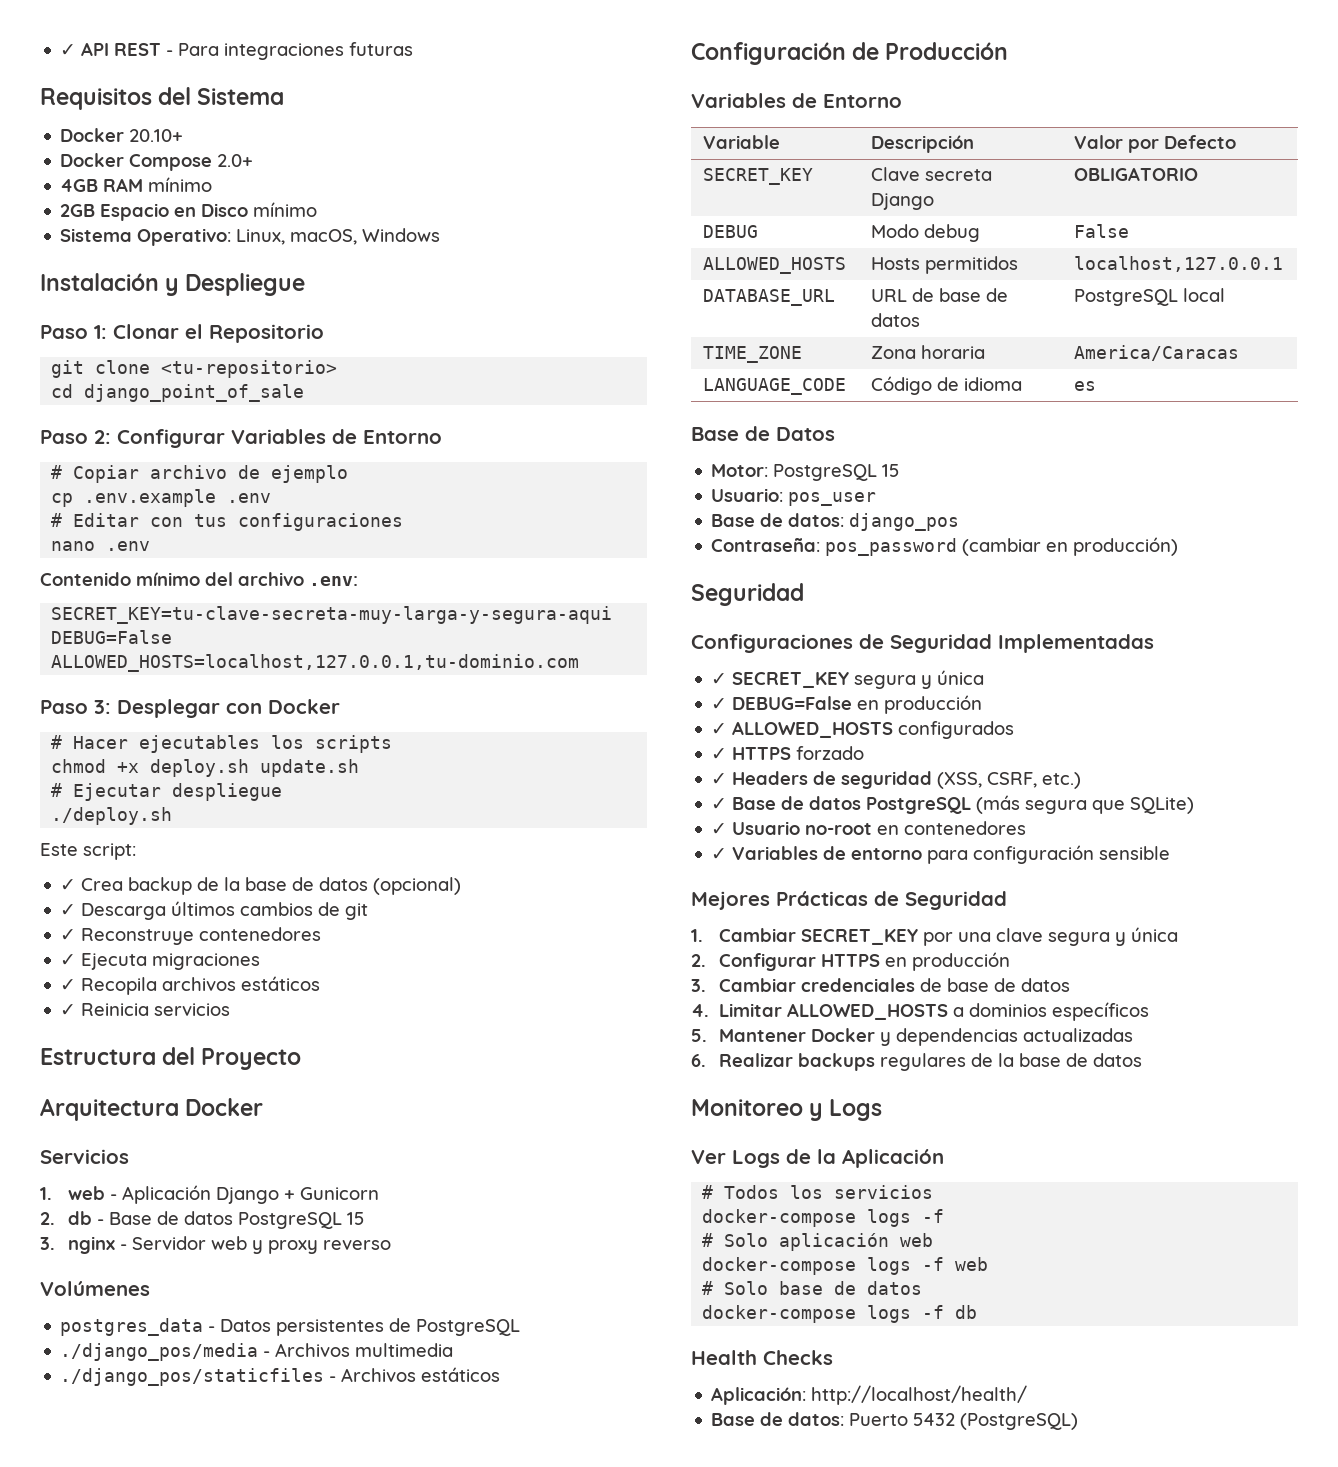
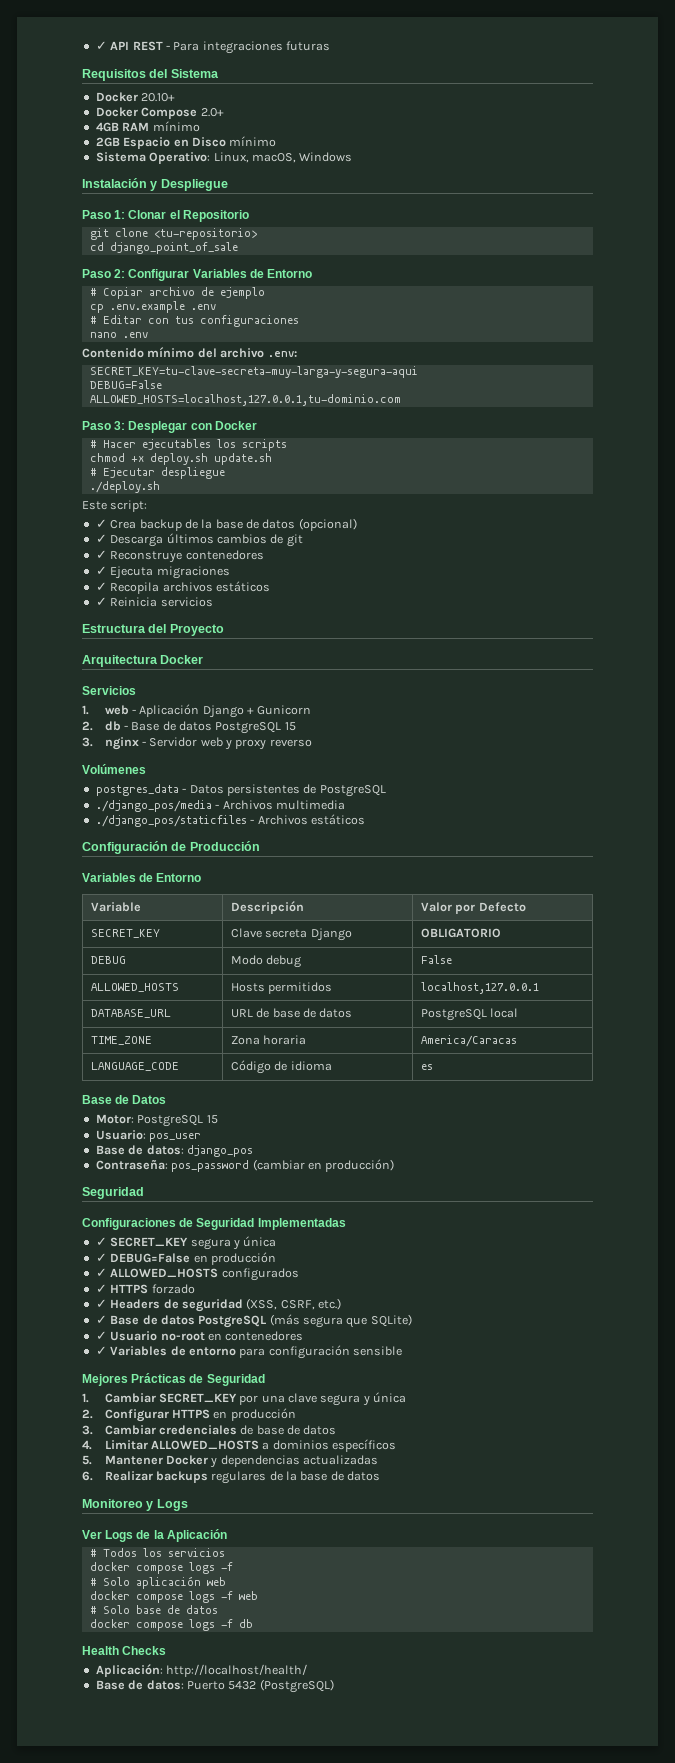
  # Todos los servicios
- docker-compose logs -f
+ docker compose logs -f
- docker-compose logs -f web
+ docker compose logs -f web
- docker-compose logs -f db
+ docker compose logs -f db

